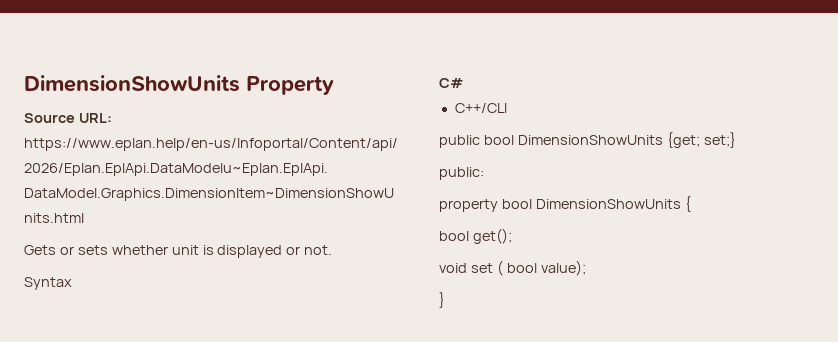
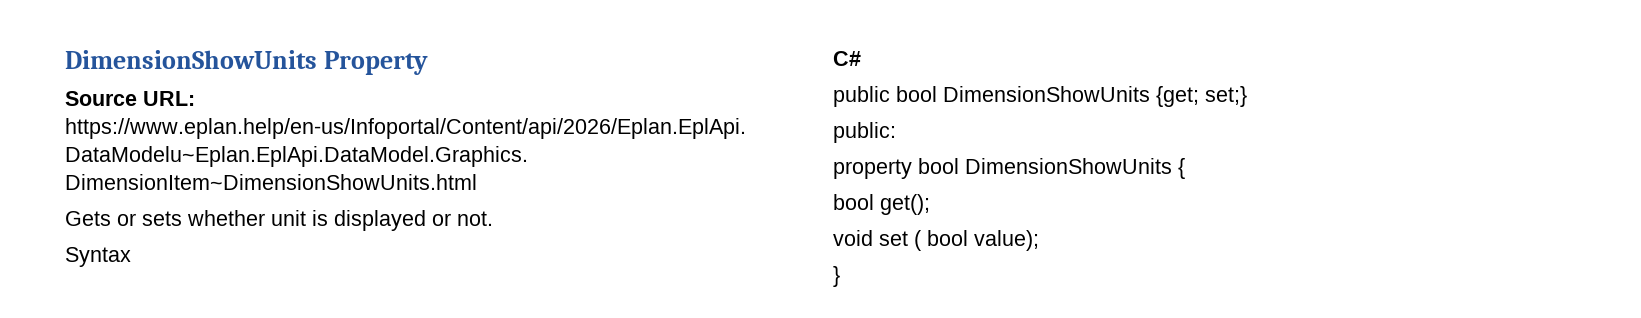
- C++/CLI

